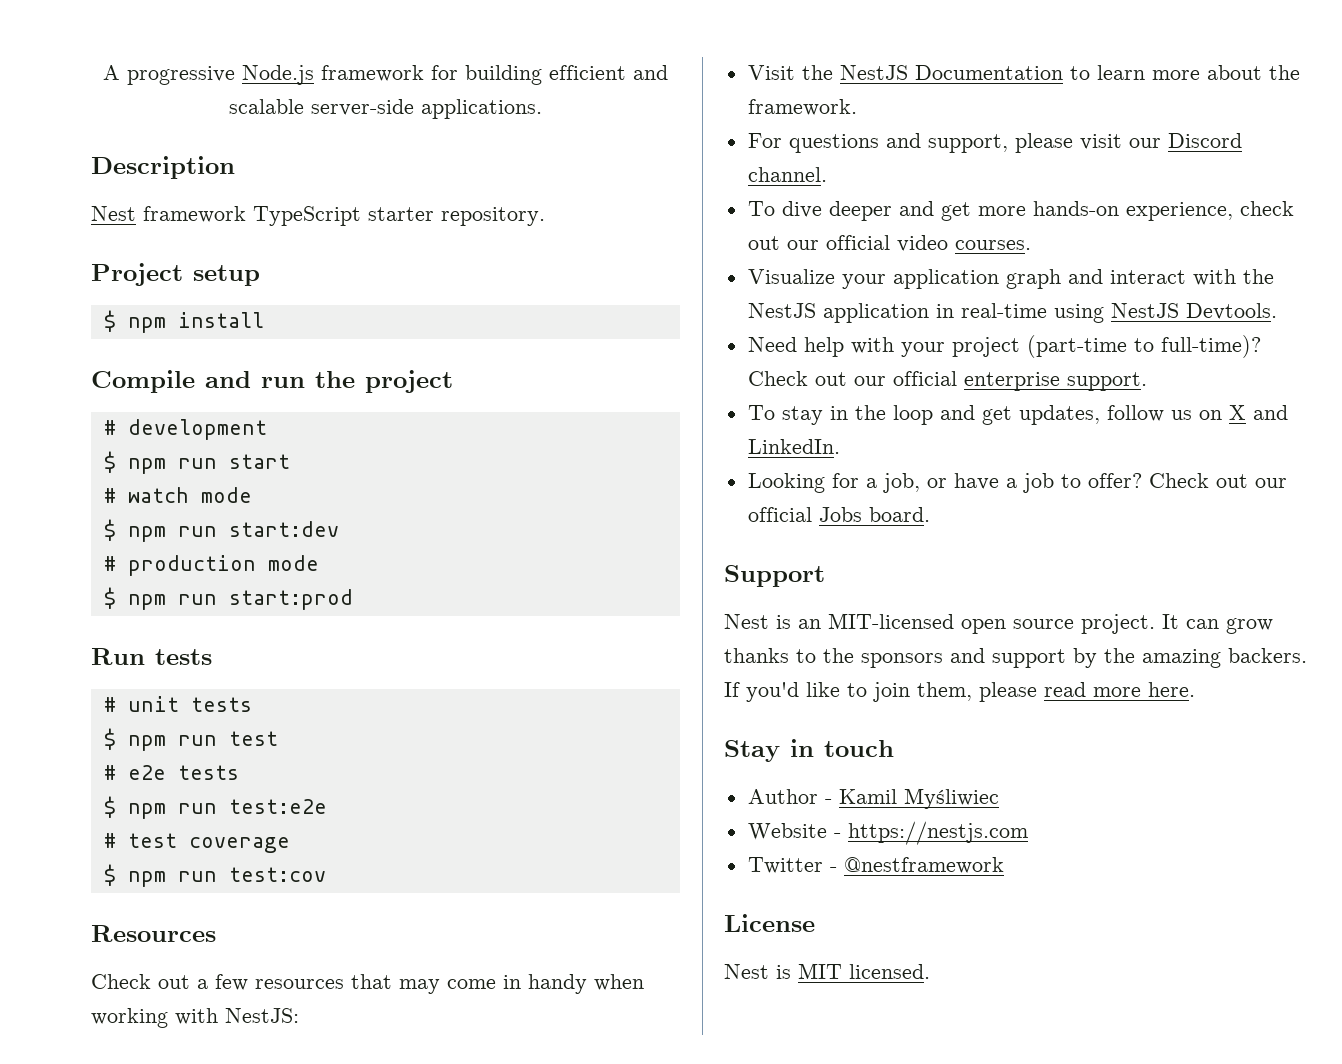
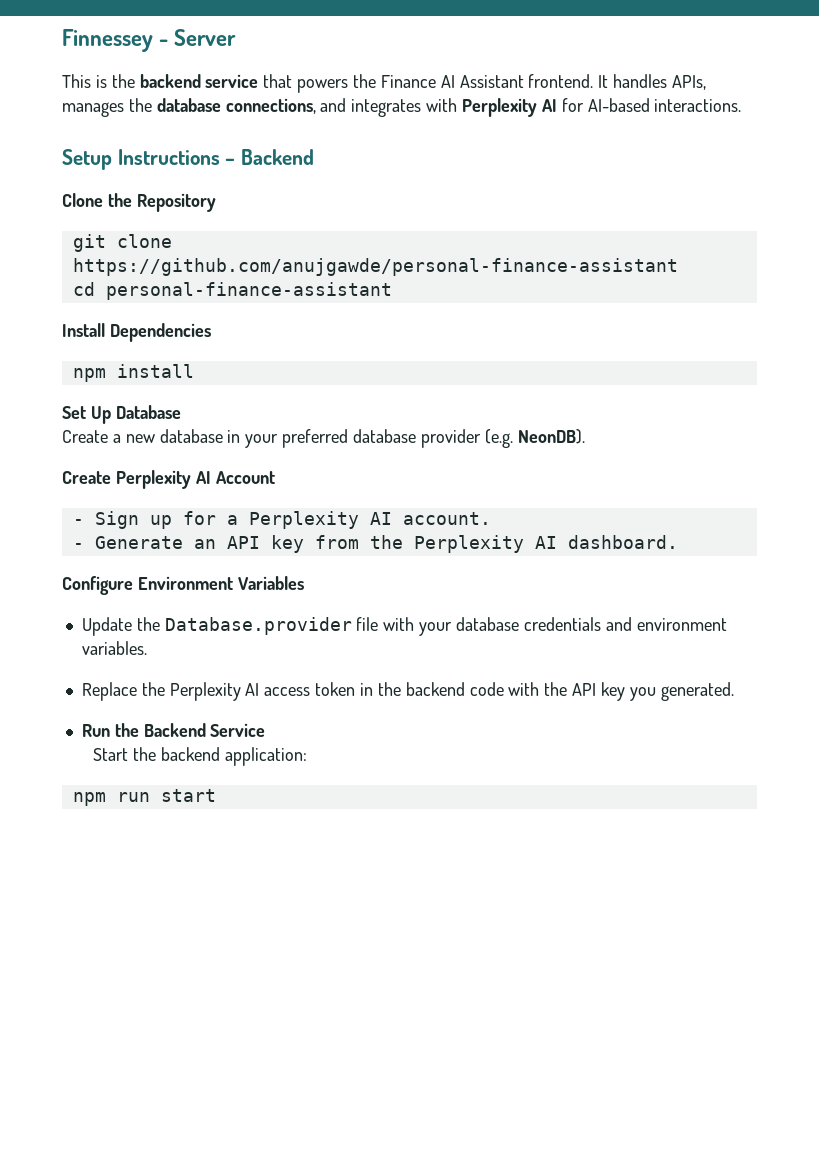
- A progressive Node.js framework for building efficient and scalable server-side applications.
- Description
- Nest framework TypeScript starter repository.
- Project setup
- $ npm install
- Compile and run the project
- # development
- $ npm run start
- # watch mode
- $ npm run start:dev
- # production mode
- $ npm run start:prod
- Run tests
- # unit tests
- $ npm run test
- # e2e tests
- $ npm run test:e2e
- # test coverage
- $ npm run test:cov
- Resources
- Check out a few resources that may come in handy when working with NestJS:
- Visit the NestJS Documentation to learn more about the framework.
- For questions and support, please visit our Discord channel.
- To dive deeper and get more hands-on experience, check out our official video courses.
- Visualize your application graph and interact with the NestJS application in real-time using NestJS Devtools.
- Need help with your project (part-time to full-time)? Check out our official enterprise support.
- To stay in the loop and get updates, follow us on X and LinkedIn.
- Looking for a job, or have a job to offer? Check out our official Jobs board.
- Support
- Nest is an MIT-licensed open source project. It can grow thanks to the sponsors and support by the amazing backers. If you'd like to join them, please read more here.
- Stay in touch
- Author - Kamil Myśliwiec
- Website - https://nestjs.com
- Twitter - @nestframework
- License
- Nest is MIT licensed.
+ Finnessey - Server
+ This is the backend service that powers the Finance AI Assistant frontend. It handles APIs, manages the database connections, and integrates with Perplexity AI for AI-based interactions.
+ Setup Instructions – Backend
+ Clone the Repository
+ git clone https://github.com/anujgawde/personal-finance-assistant
+ cd personal-finance-assistant
+ Install Dependencies
+ npm install
+ Set Up Database
+ Create a new database in your preferred database provider (e.g. NeonDB).
+ Create Perplexity AI Account
+ - Sign up for a Perplexity AI account.
+ - Generate an API key from the Perplexity AI dashboard.
+ Configure Environment Variables
+ Update the Database.provider file with your database credentials and environment variables.
+ Replace the Perplexity AI access token in the backend code with the API key you generated.
+ Run the Backend Service
+ Start the backend application:
+ npm run start

